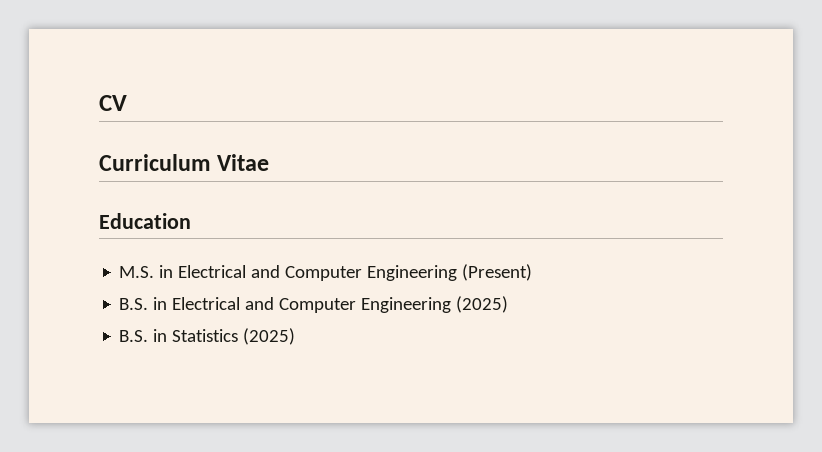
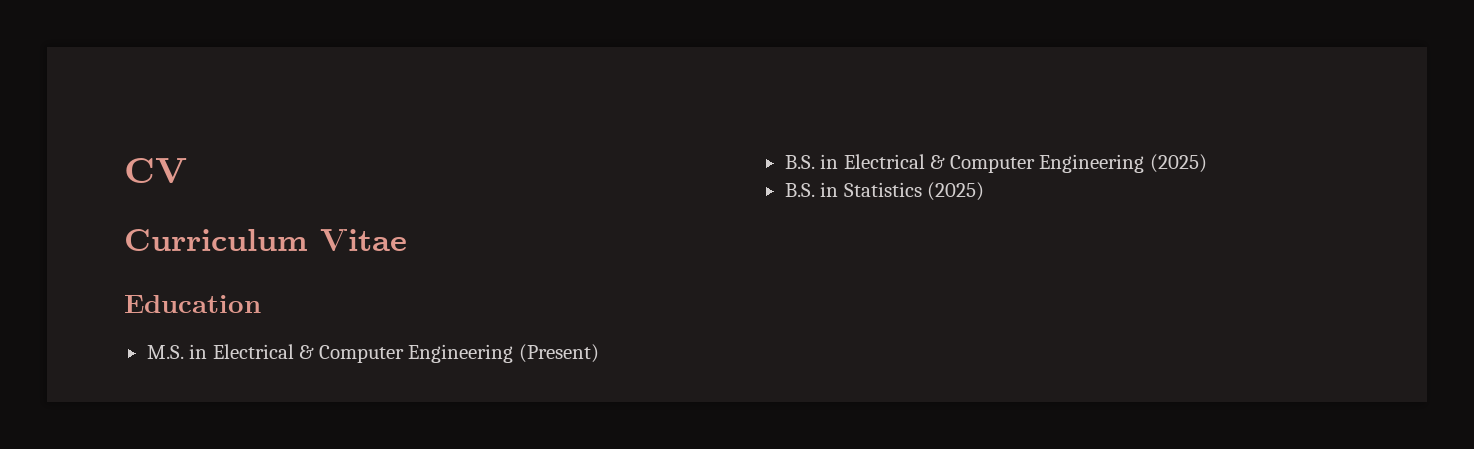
- M.S. in Electrical and Computer Engineering (Present)
+ M.S. in Electrical & Computer Engineering (Present)
- B.S. in Electrical and Computer Engineering (2025)
+ B.S. in Electrical & Computer Engineering (2025)

